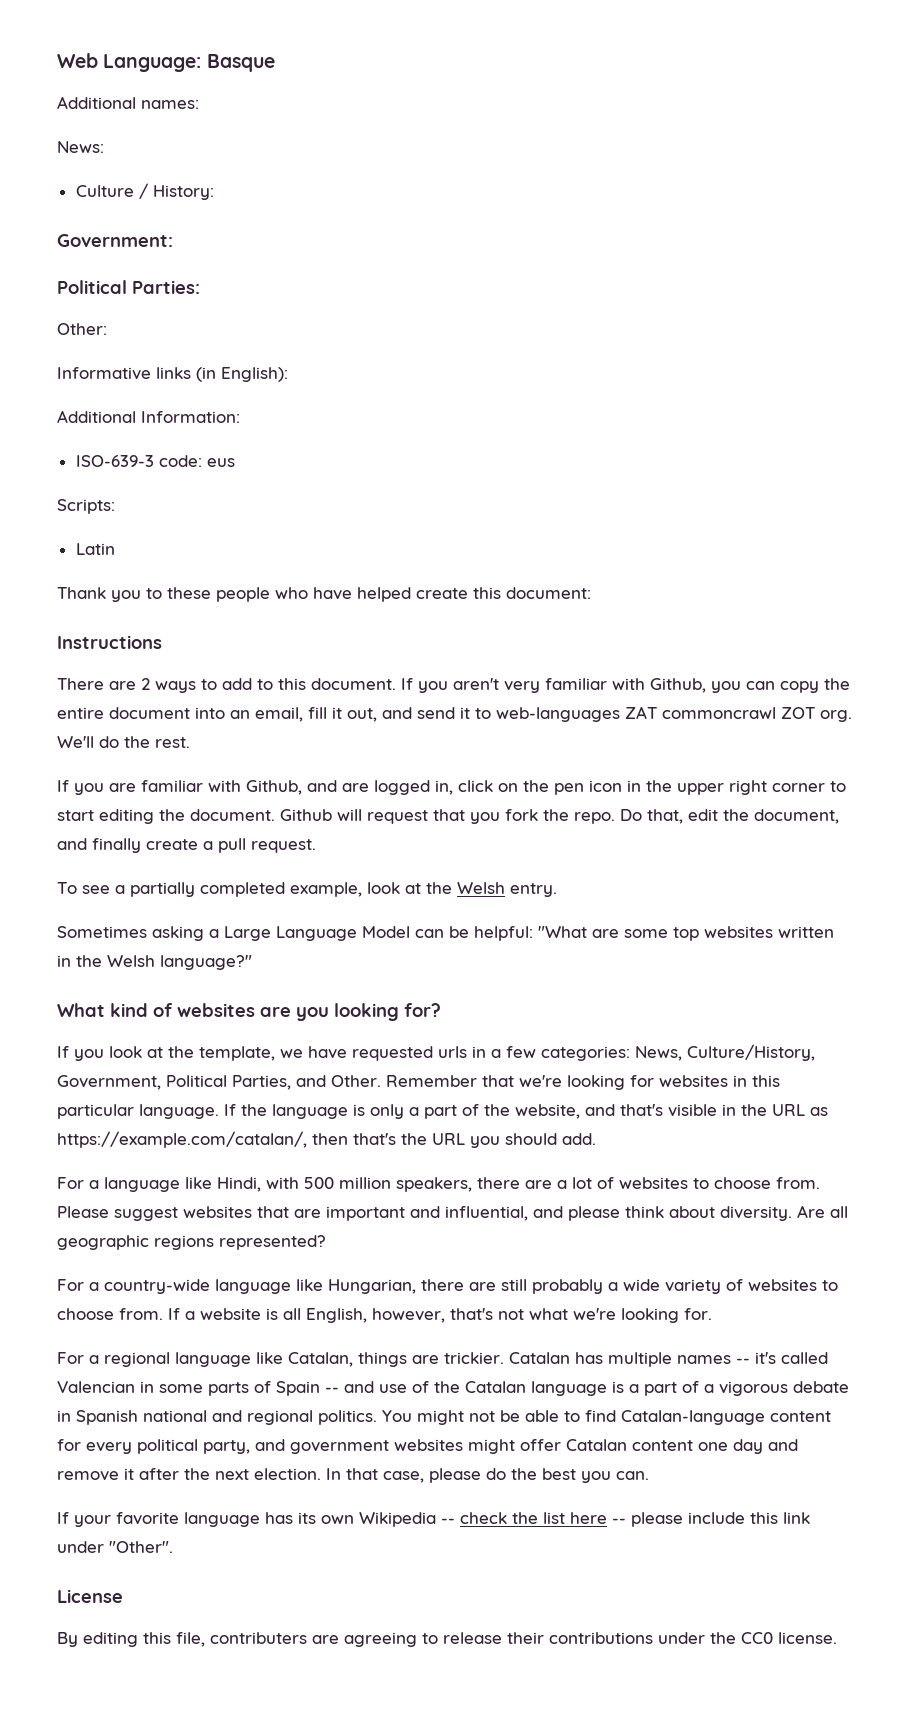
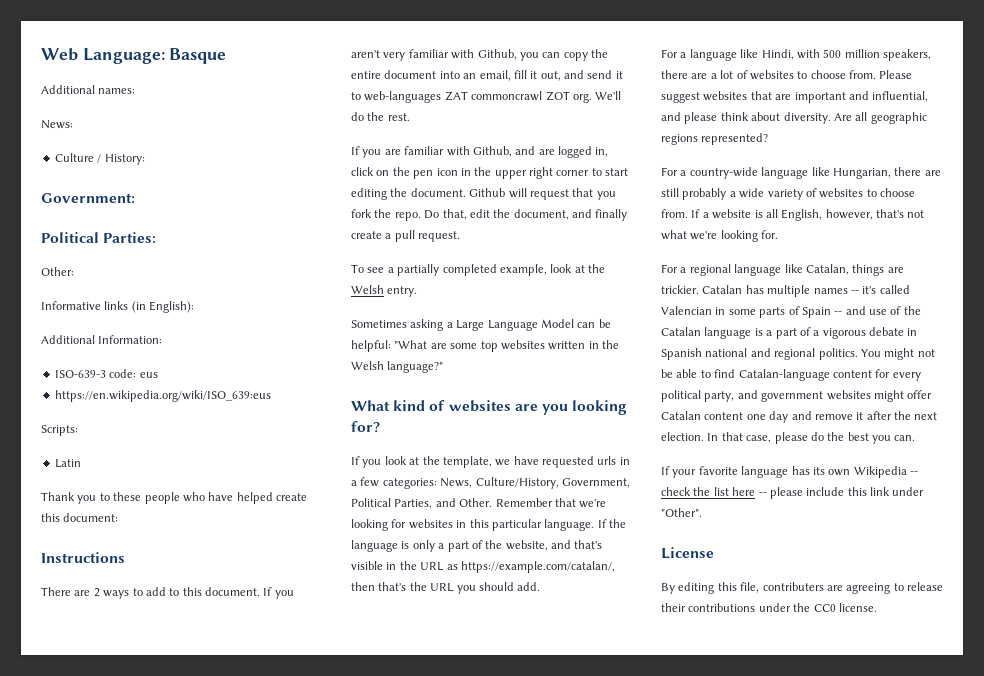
+ https://en.wikipedia.org/wiki/ISO_639:eus

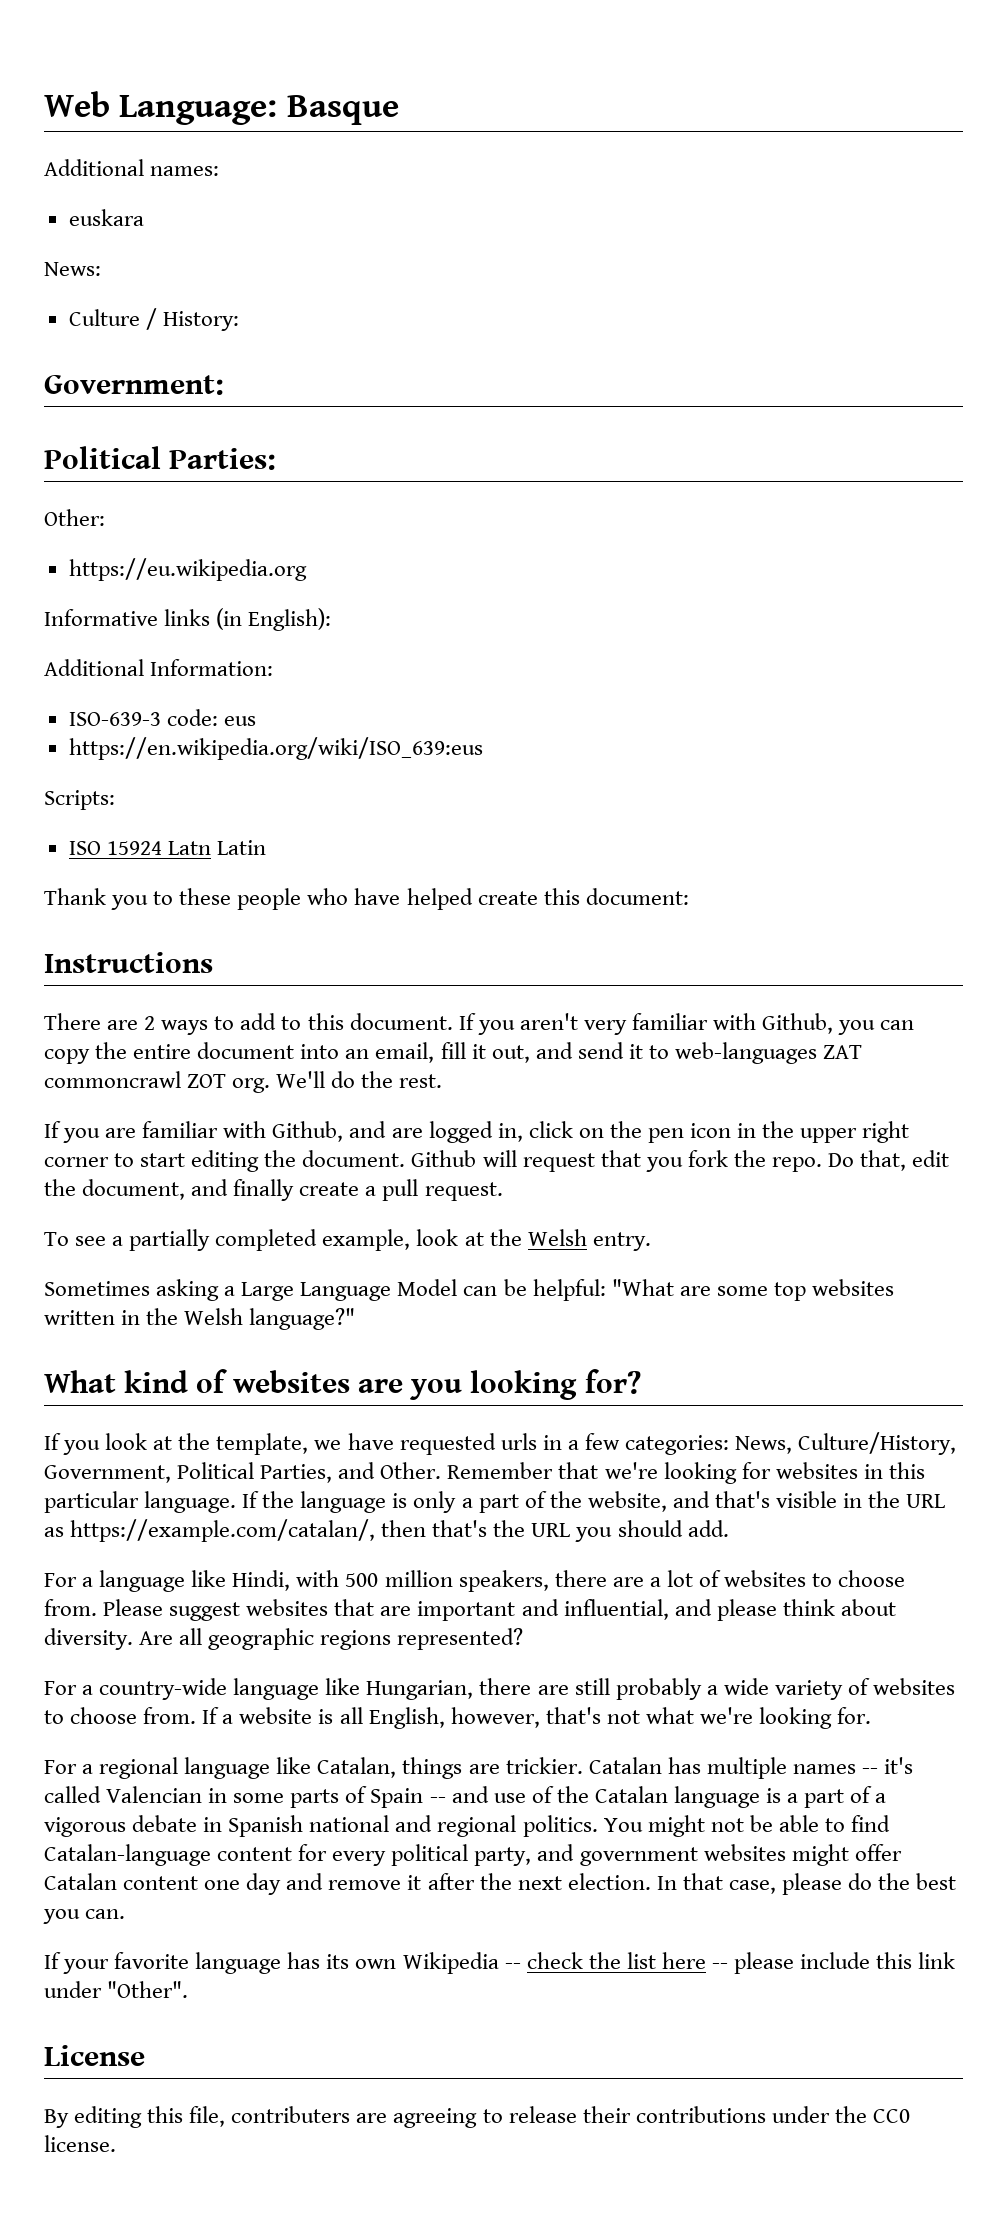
+ euskara
+ https://eu.wikipedia.org
- Latin
+ ISO 15924 Latn Latin

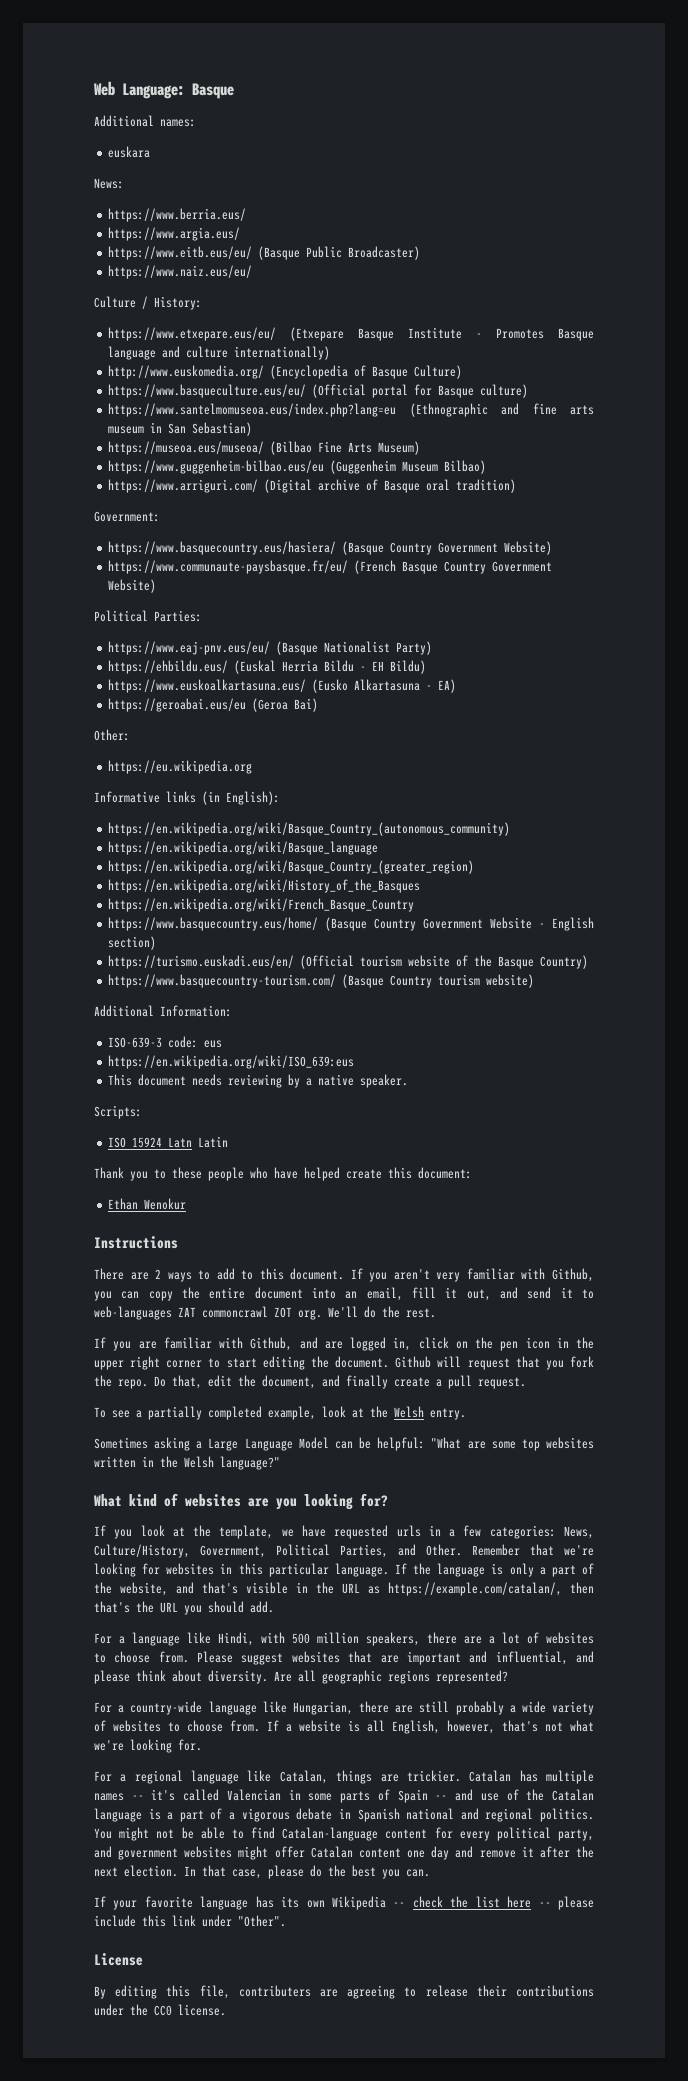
+ https://www.berria.eus/
+ https://www.argia.eus/
+ https://www.eitb.eus/eu/ (Basque Public Broadcaster)
+ https://www.naiz.eus/eu/
  Culture / History:
+ https://www.etxepare.eus/eu/ (Etxepare Basque Institute - Promotes Basque language and culture internationally)
+ http://www.euskomedia.org/ (Encyclopedia of Basque Culture)
+ https://www.basqueculture.eus/eu/ (Official portal for Basque culture)
+ https://www.santelmomuseoa.eus/index.php?lang=eu (Ethnographic and fine arts museum in San Sebastian)
+ https://museoa.eus/museoa/ (Bilbao Fine Arts Museum)
+ https://www.guggenheim-bilbao.eus/eu (Guggenheim Museum Bilbao)
+ https://www.arriguri.com/ (Digital archive of Basque oral tradition)
  Government:
+ https://www.basquecountry.eus/hasiera/ (Basque Country Government Website)
+ https://www.communaute-paysbasque.fr/eu/ (French Basque Country Government Website)
  Political Parties:
+ https://www.eaj-pnv.eus/eu/ (Basque Nationalist Party)
+ https://ehbildu.eus/ (Euskal Herria Bildu - EH Bildu)
+ https://www.euskoalkartasuna.eus/ (Eusko Alkartasuna - EA)
+ https://geroabai.eus/eu (Geroa Bai)
+ https://en.wikipedia.org/wiki/Basque_Country_(autonomous_community)
+ https://en.wikipedia.org/wiki/Basque_language
+ https://en.wikipedia.org/wiki/Basque_Country_(greater_region)
+ https://en.wikipedia.org/wiki/History_of_the_Basques
+ https://en.wikipedia.org/wiki/French_Basque_Country
+ https://www.basquecountry.eus/home/ (Basque Country Government Website - English section)
+ https://turismo.euskadi.eus/en/ (Official tourism website of the Basque Country)
+ https://www.basquecountry-tourism.com/ (Basque Country tourism website)
+ This document needs reviewing by a native speaker.
+ Ethan Wenokur

